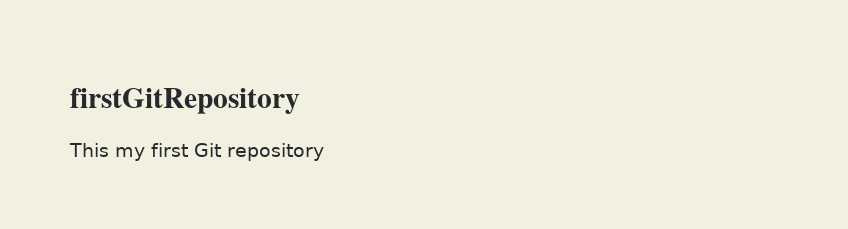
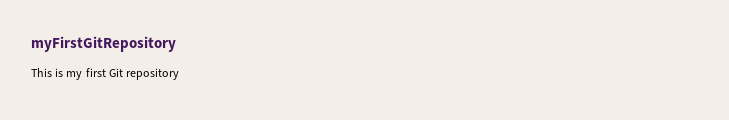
- firstGitRepository
+ myFirstGitRepository
- This my first Git repository
+ This is my first Git repository

